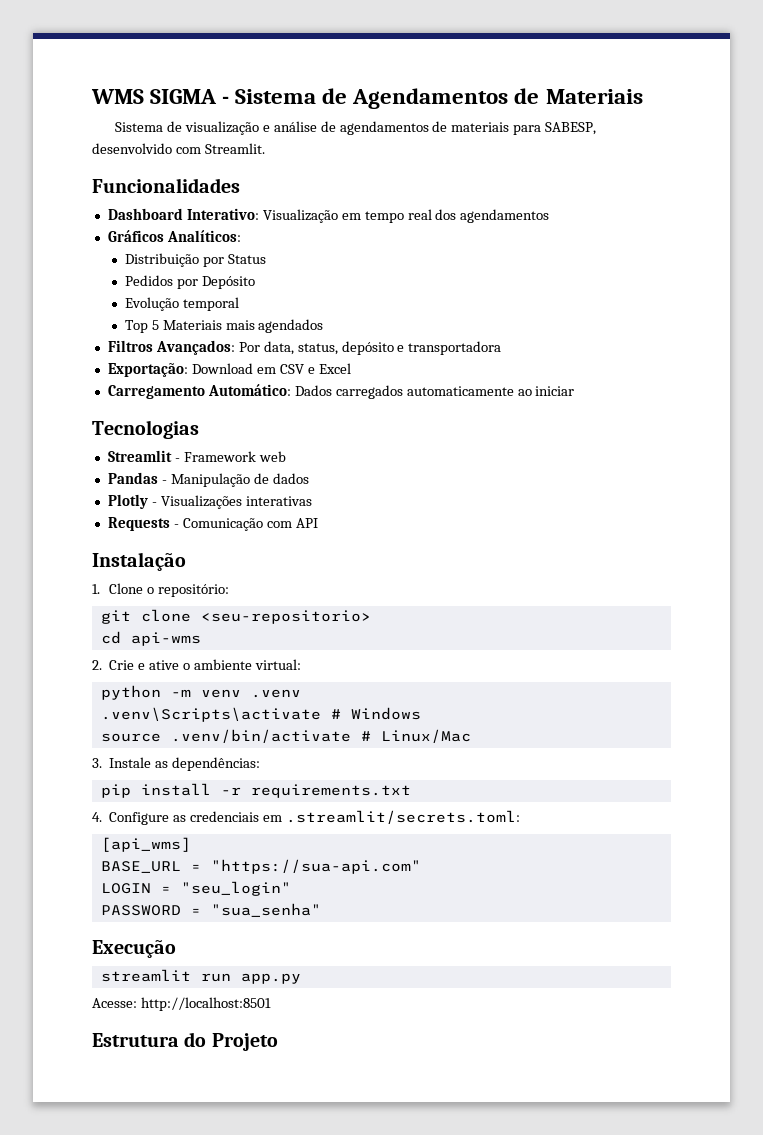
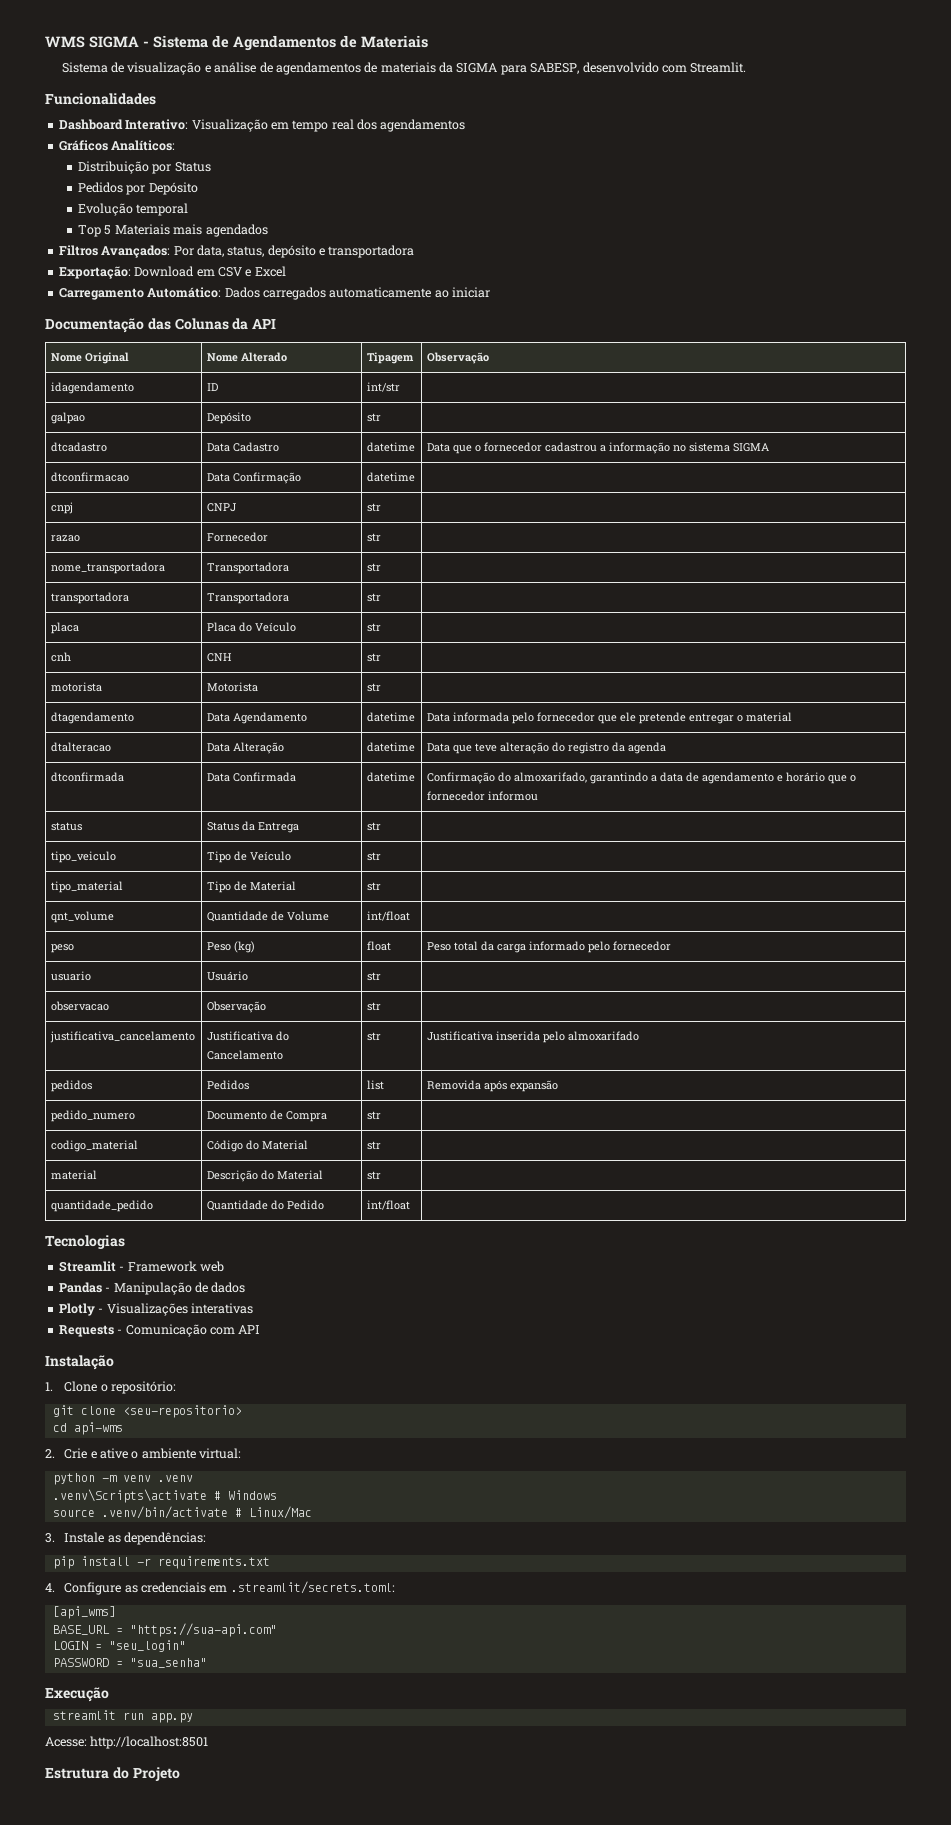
- Sistema de visualização e análise de agendamentos de materiais para SABESP, desenvolvido com Streamlit.
+ Sistema de visualização e análise de agendamentos de materiais da SIGMA para SABESP, desenvolvido com Streamlit.
+ Documentação das Colunas da API
+ Nome Original | Nome Alterado | Tipagem | Observação
+ idagendamento | ID | int/str |
+ galpao | Depósito | str |
+ dtcadastro | Data Cadastro | datetime | Data que o fornecedor cadastrou a informação no sistema SIGMA
+ dtconfirmacao | Data Confirmação | datetime |
+ cnpj | CNPJ | str |
+ razao | Fornecedor | str |
+ nome_transportadora | Transportadora | str |
+ transportadora | Transportadora | str |
+ placa | Placa do Veículo | str |
+ cnh | CNH | str |
+ motorista | Motorista | str |
+ dtagendamento | Data Agendamento | datetime | Data informada pelo fornecedor que ele pretende entregar o material
+ dtalteracao | Data Alteração | datetime | Data que teve alteração do registro da agenda
+ dtconfirmada | Data Confirmada | datetime | Confirmação do almoxarifado, garantindo a data de agendamento e horário que o fornecedor informou
+ status | Status da Entrega | str |
+ tipo_veiculo | Tipo de Veículo | str |
+ tipo_material | Tipo de Material | str |
+ qnt_volume | Quantidade de Volume | int/float |
+ peso | Peso (kg) | float | Peso total da carga informado pelo fornecedor
+ usuario | Usuário | str |
+ observacao | Observação | str |
+ justificativa_cancelamento | Justificativa do Cancelamento | str | Justificativa inserida pelo almoxarifado
+ pedidos | Pedidos | list | Removida após expansão
+ pedido_numero | Documento de Compra | str |
+ codigo_material | Código do Material | str |
+ material | Descrição do Material | str |
+ quantidade_pedido | Quantidade do Pedido | int/float |

